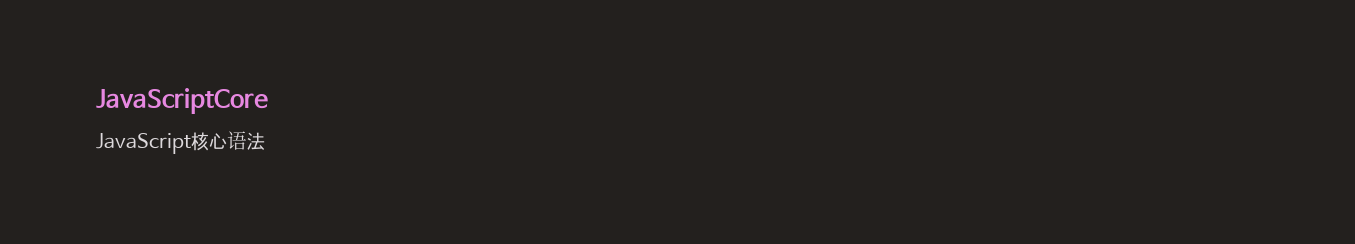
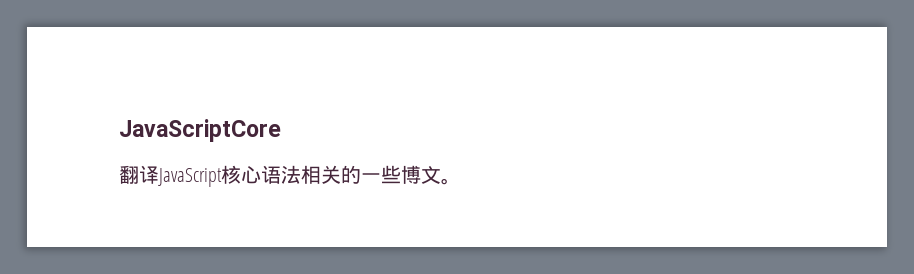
- JavaScript核心语法
+ 翻译JavaScript核心语法相关的一些博文。

